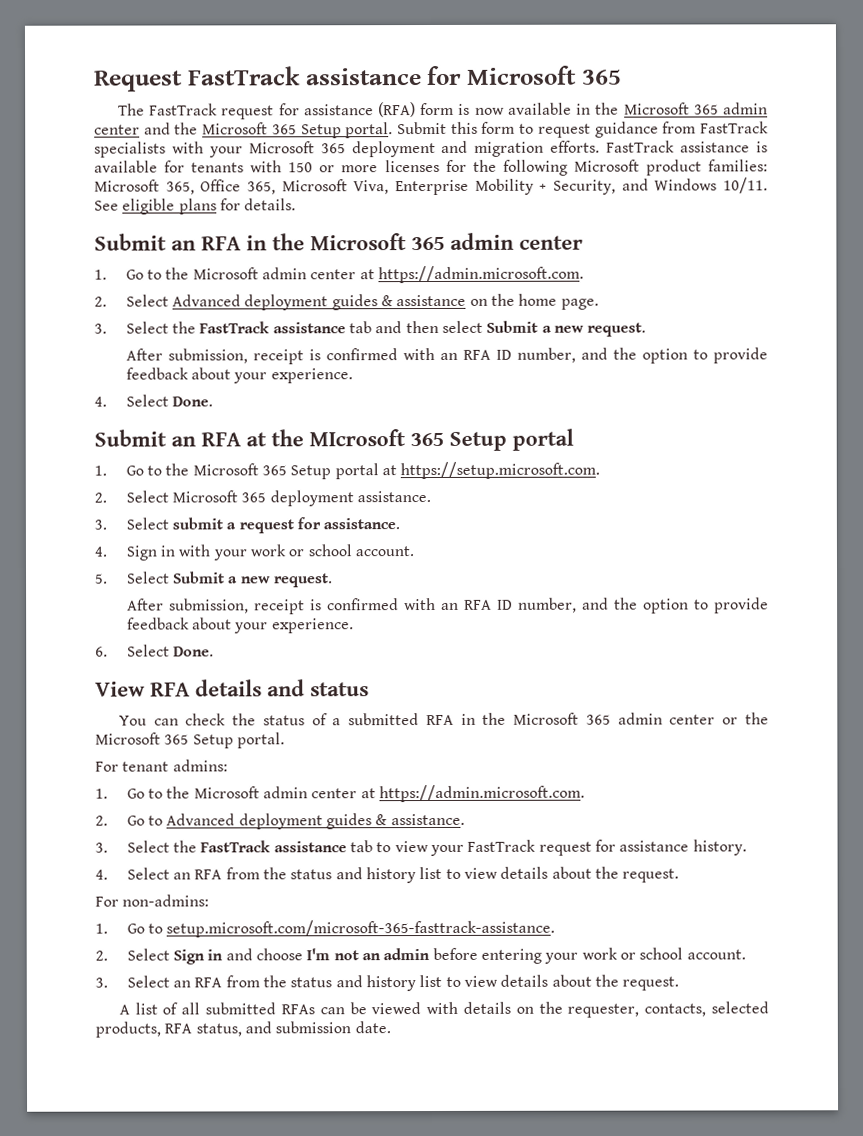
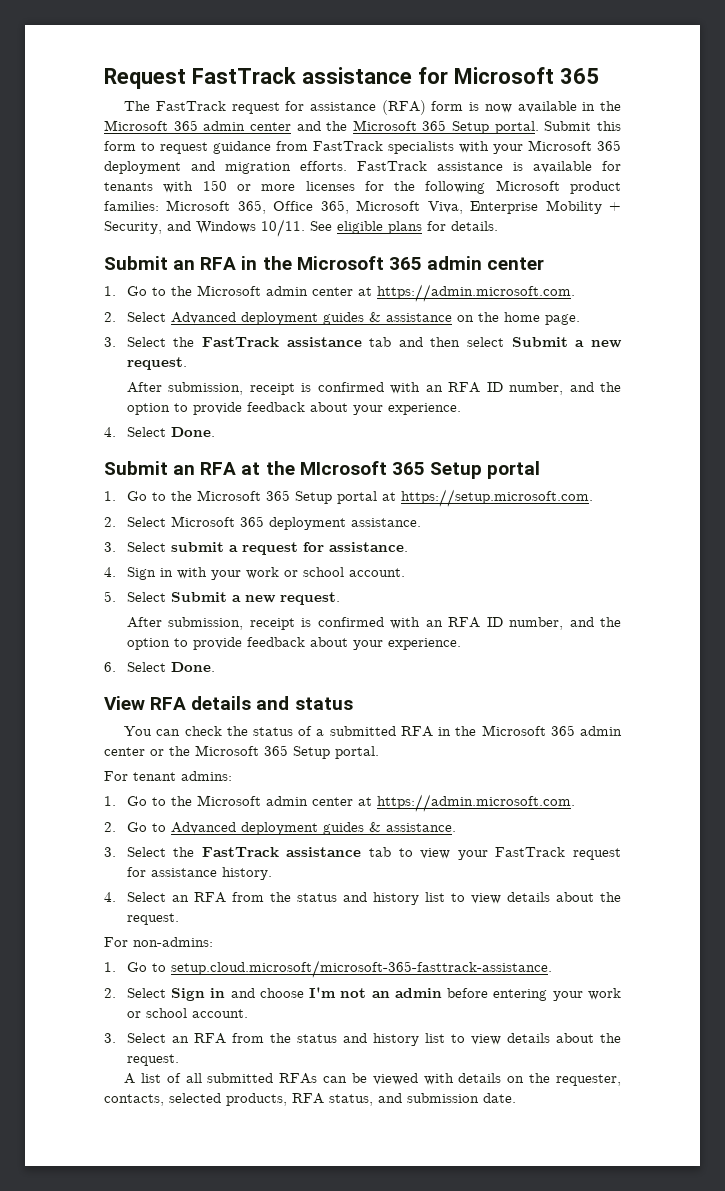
- 1. Go to setup.microsoft.com/microsoft-365-fasttrack-assistance.
+ 1. Go to setup.cloud.microsoft/microsoft-365-fasttrack-assistance.

